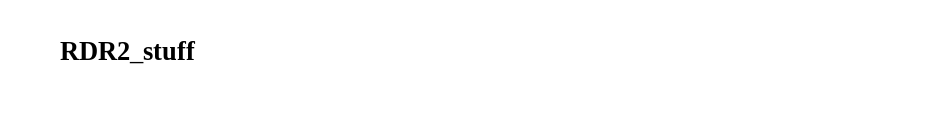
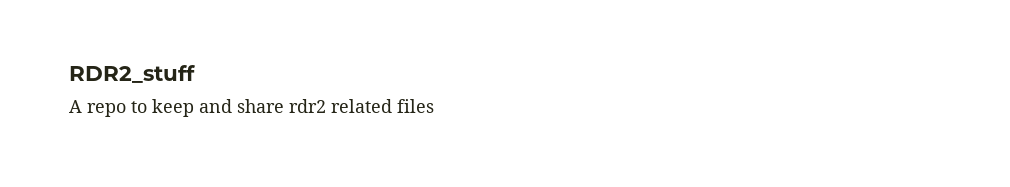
+ A repo to keep and share rdr2 related files

